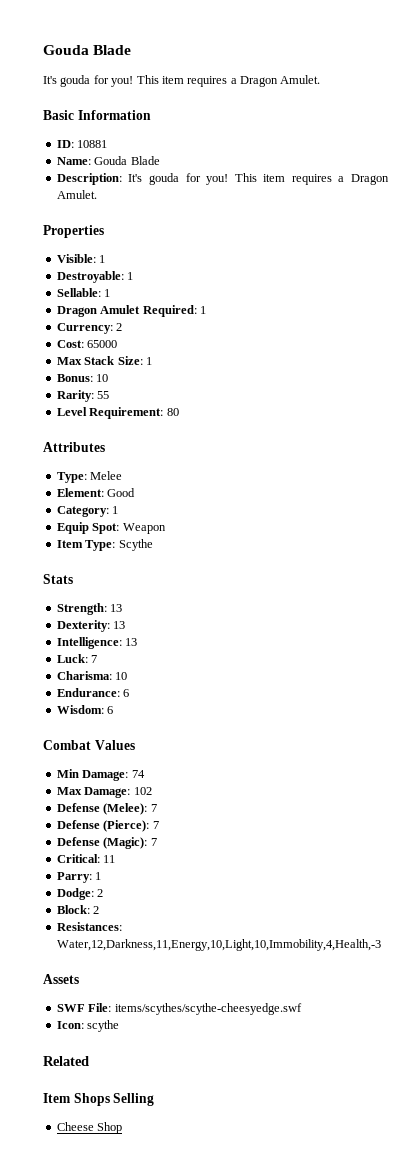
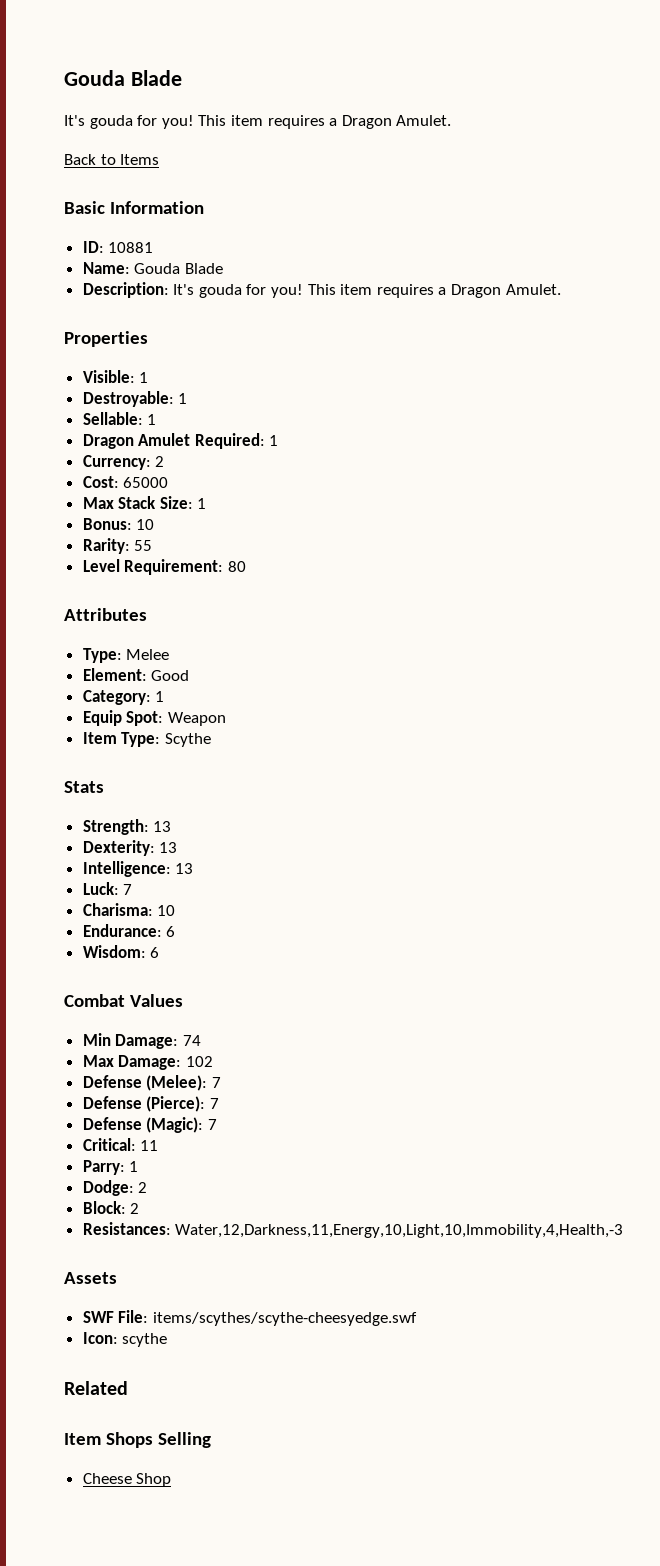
+ Back to Items

